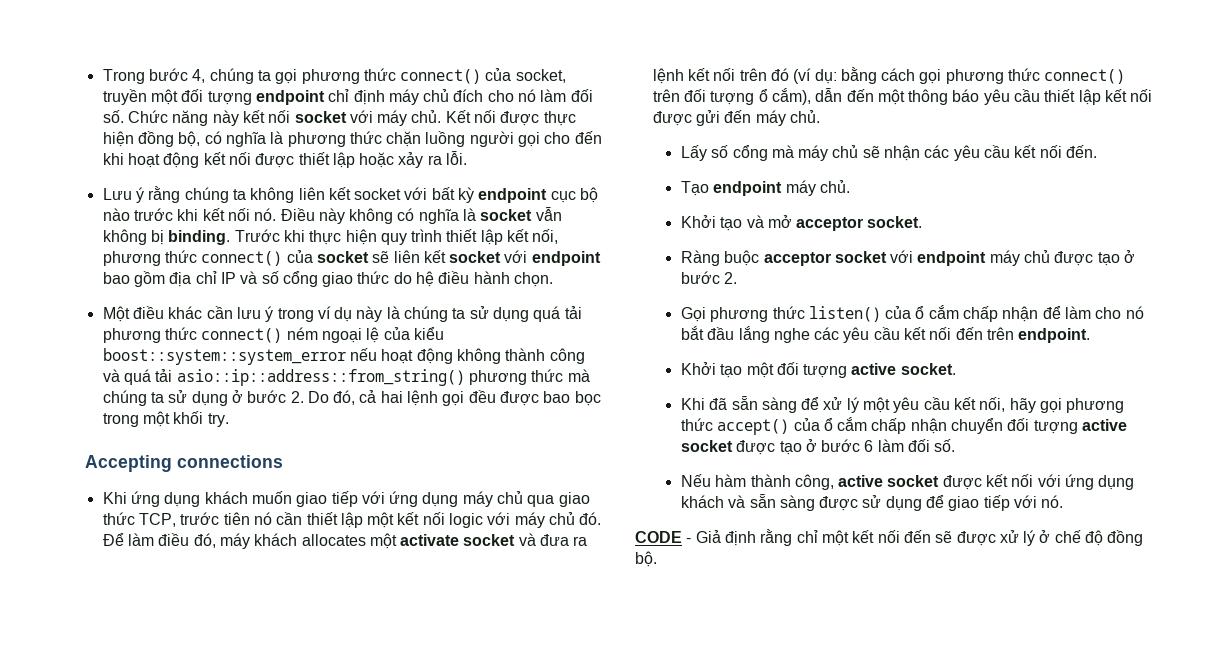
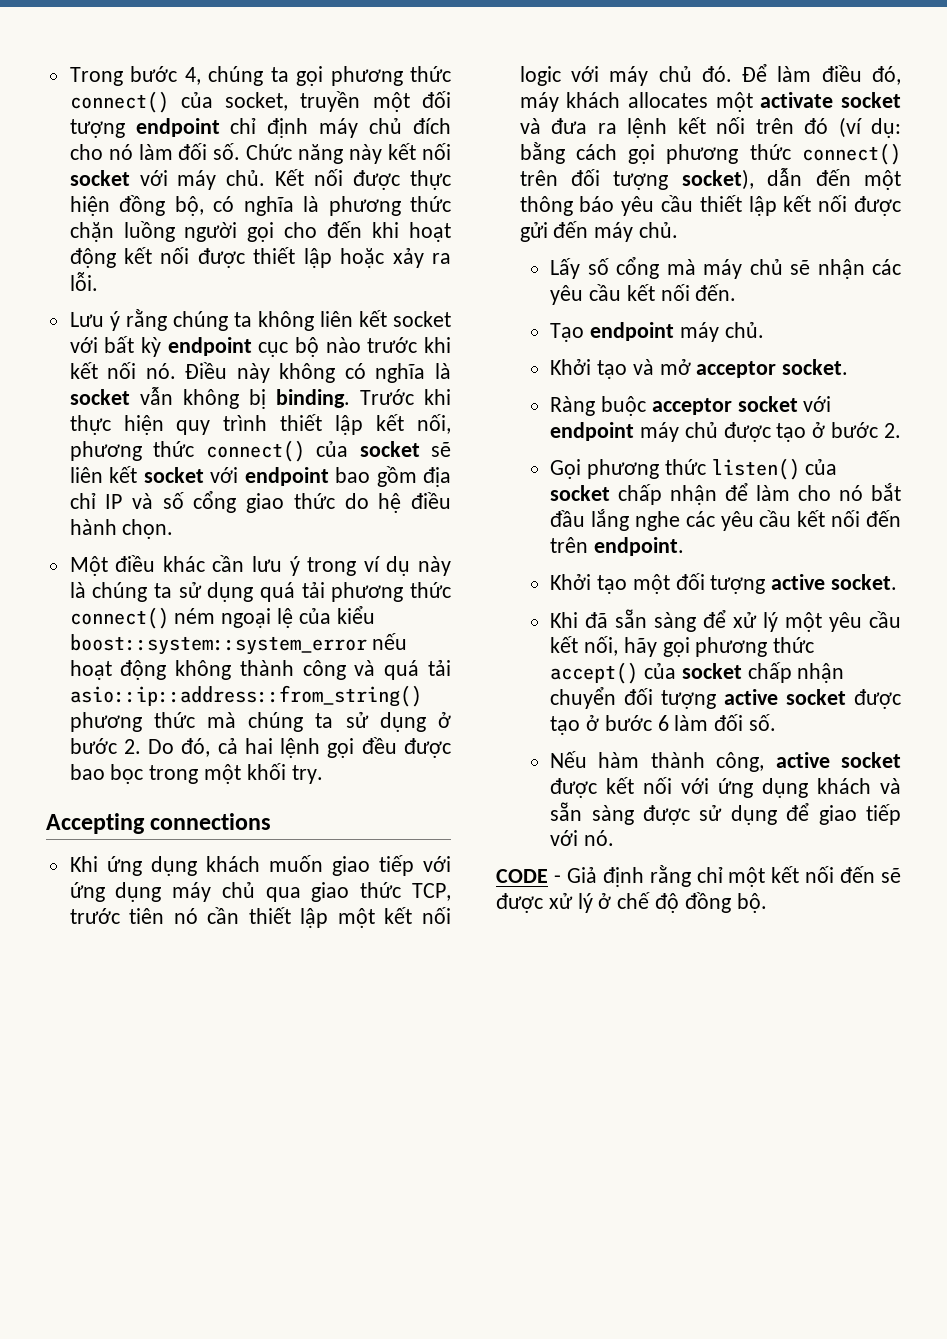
- Để làm điều đó, máy khách allocates một activate socket và đưa ra lệnh kết nối trên đó (ví dụ: bằng cách gọi phương thức connect() trên đối tượng ổ cắm), dẫn đến một thông báo yêu cầu thiết lập kết nối được gửi đến máy chủ.
+ Để làm điều đó, máy khách allocates một activate socket và đưa ra lệnh kết nối trên đó (ví dụ: bằng cách gọi phương thức connect() trên đối tượng socket), dẫn đến một thông báo yêu cầu thiết lập kết nối được gửi đến máy chủ.
- Gọi phương thức listen() của ổ cắm chấp nhận để làm cho nó bắt đầu lắng nghe các yêu cầu kết nối đến trên endpoint.
+ Gọi phương thức listen() của socket chấp nhận để làm cho nó bắt đầu lắng nghe các yêu cầu kết nối đến trên endpoint.
- Khi đã sẵn sàng để xử lý một yêu cầu kết nối, hãy gọi phương thức accept() của ổ cắm chấp nhận chuyển đối tượng active socket được tạo ở bước 6 làm đối số.
+ Khi đã sẵn sàng để xử lý một yêu cầu kết nối, hãy gọi phương thức accept() của socket chấp nhận chuyển đối tượng active socket được tạo ở bước 6 làm đối số.

